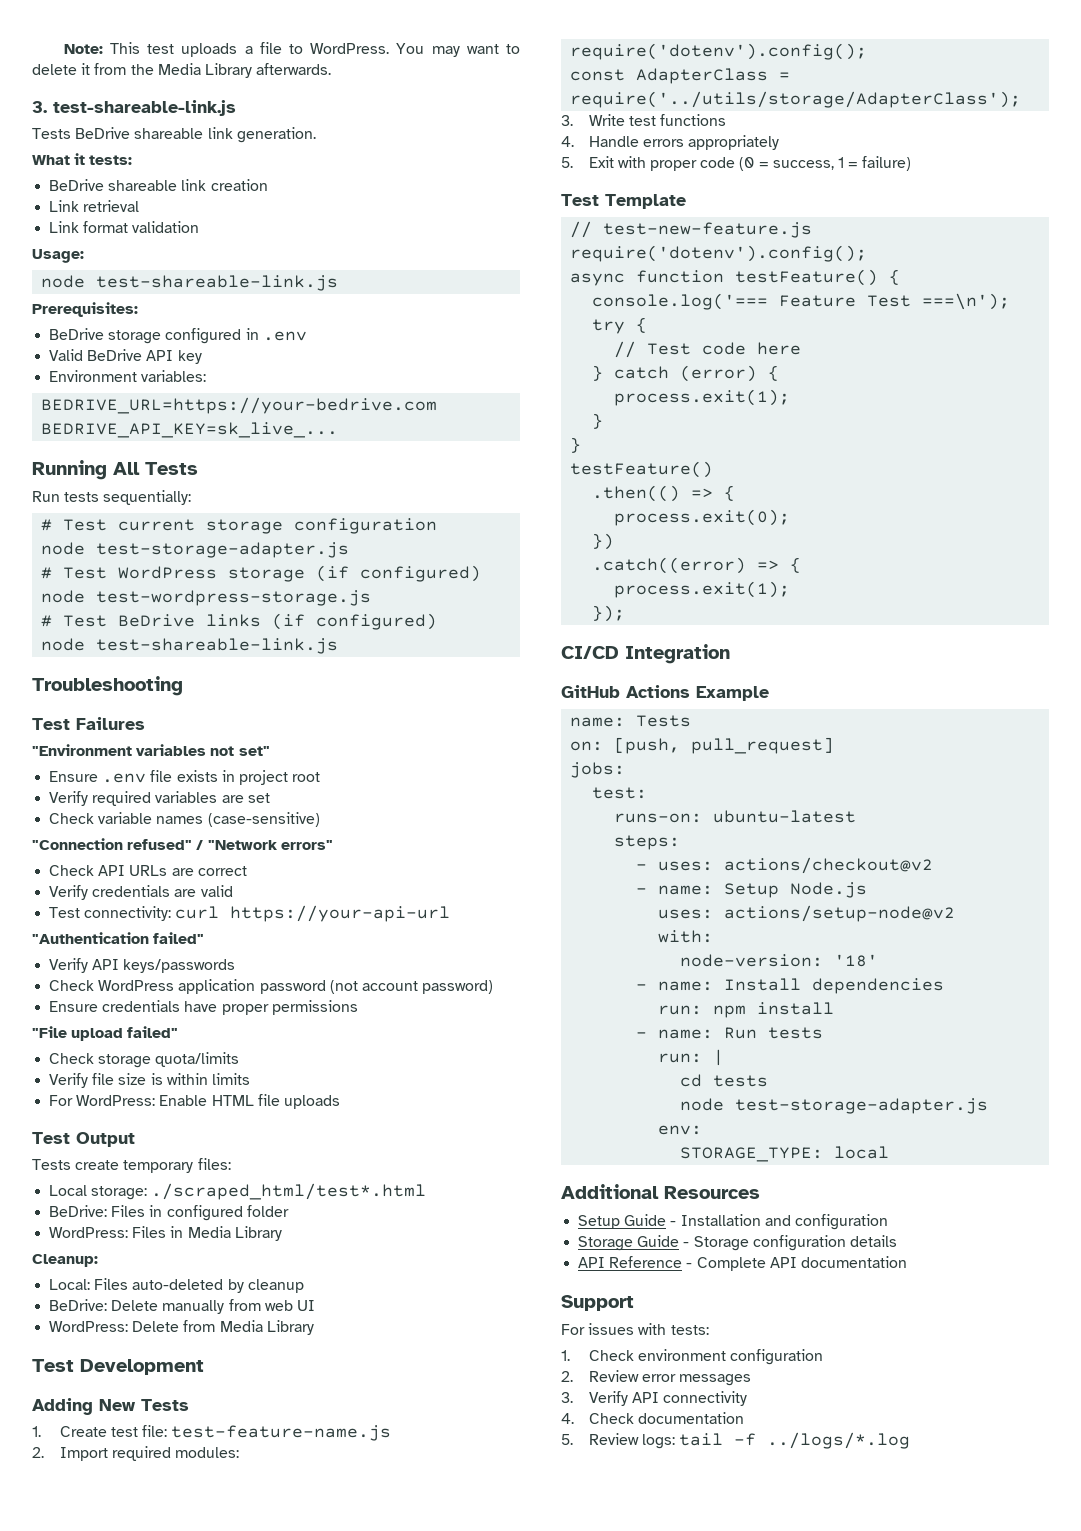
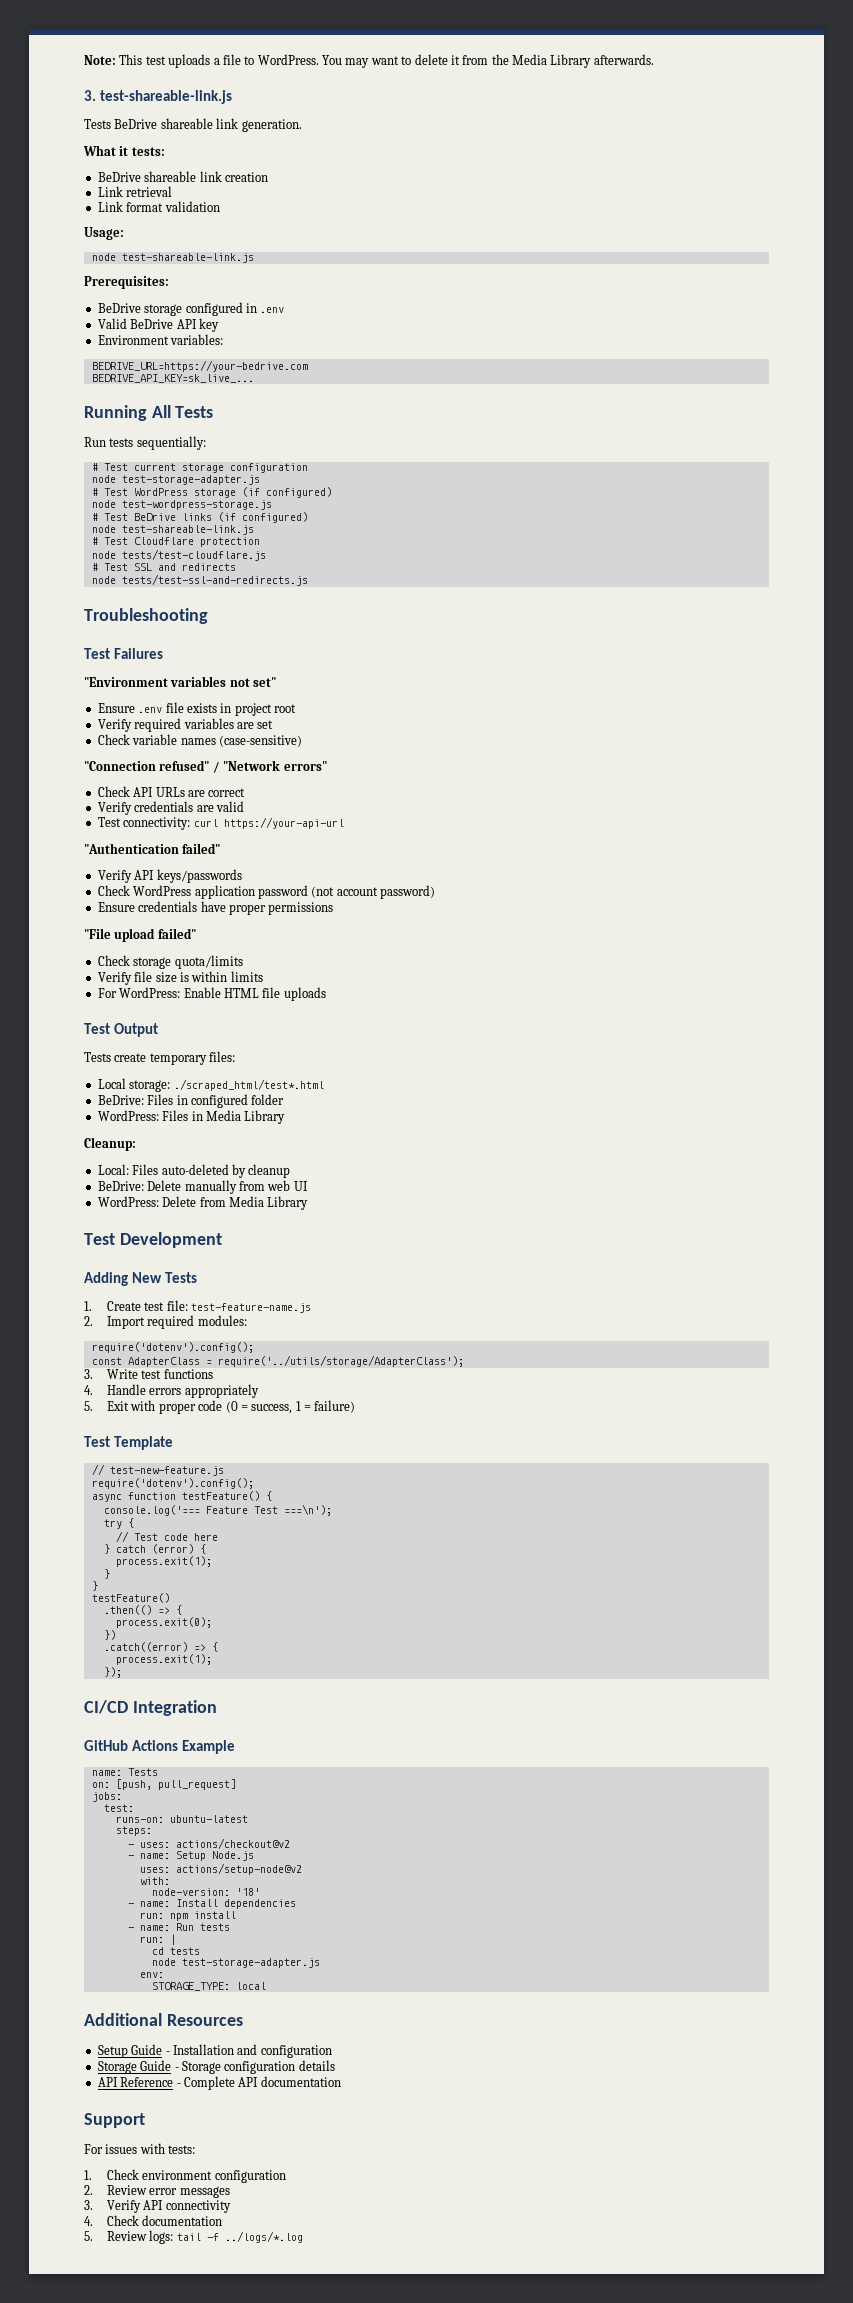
+ # Test Cloudflare protection
+ node tests/test-cloudflare.js
+ # Test SSL and redirects
+ node tests/test-ssl-and-redirects.js

